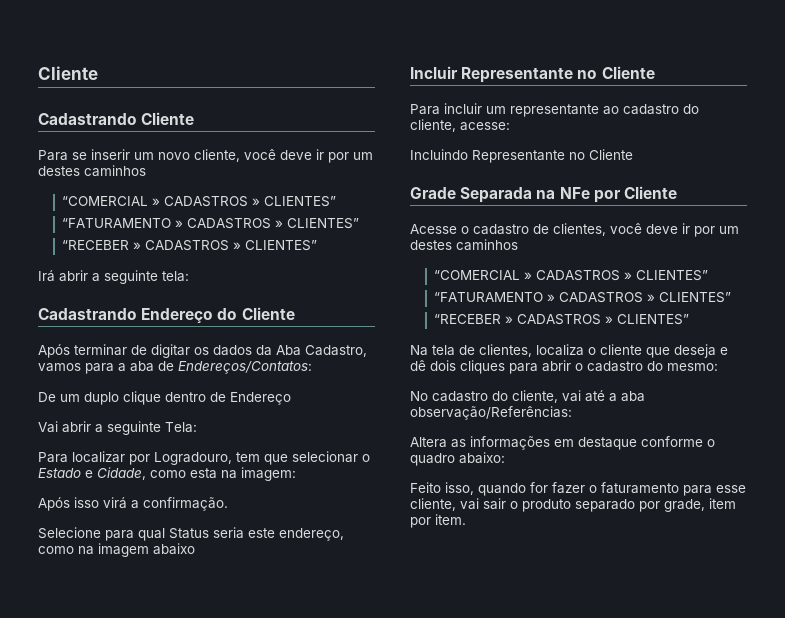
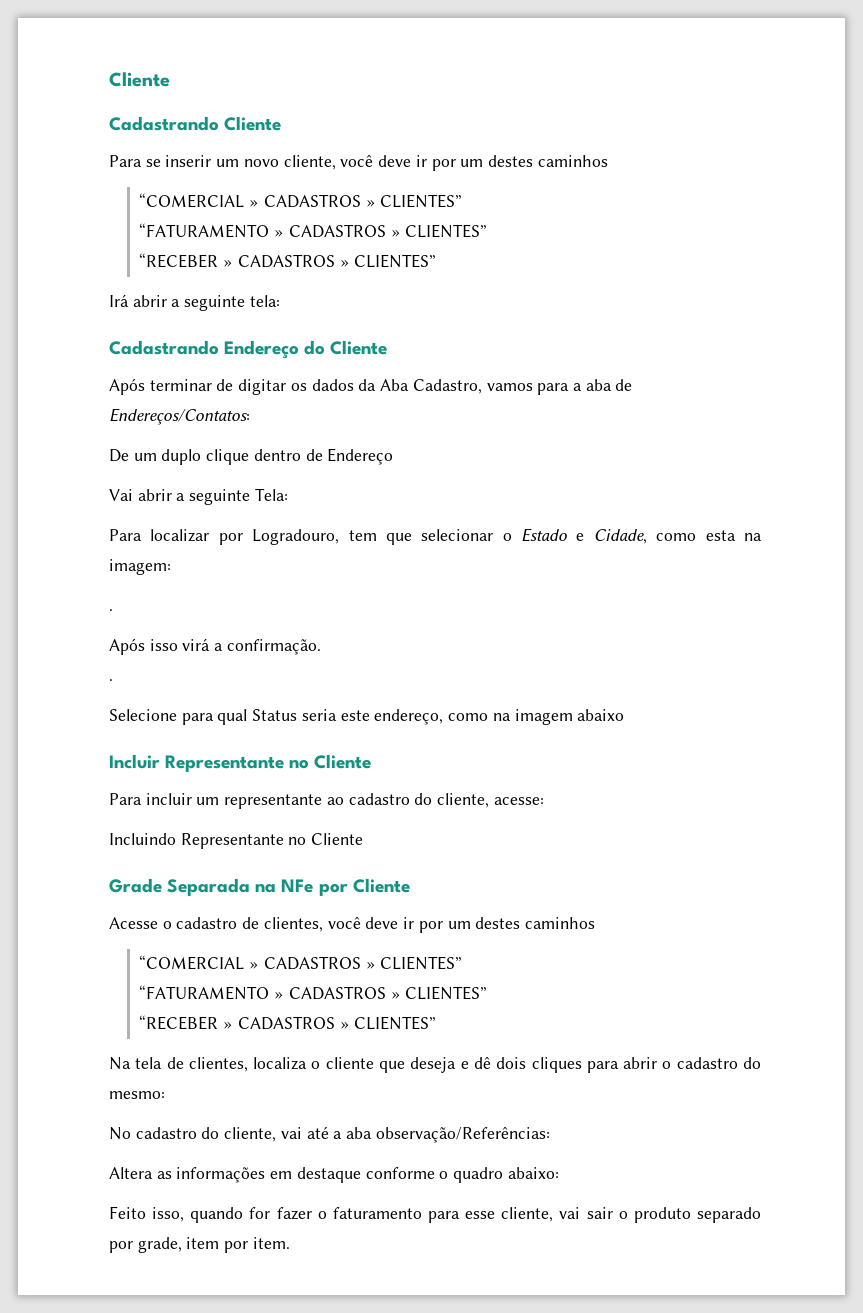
  Para localizar por Logradouro, tem que selecionar o Estado e Cidade, como esta na imagem:
+ .
  Após isso virá a confirmação.
+ .

